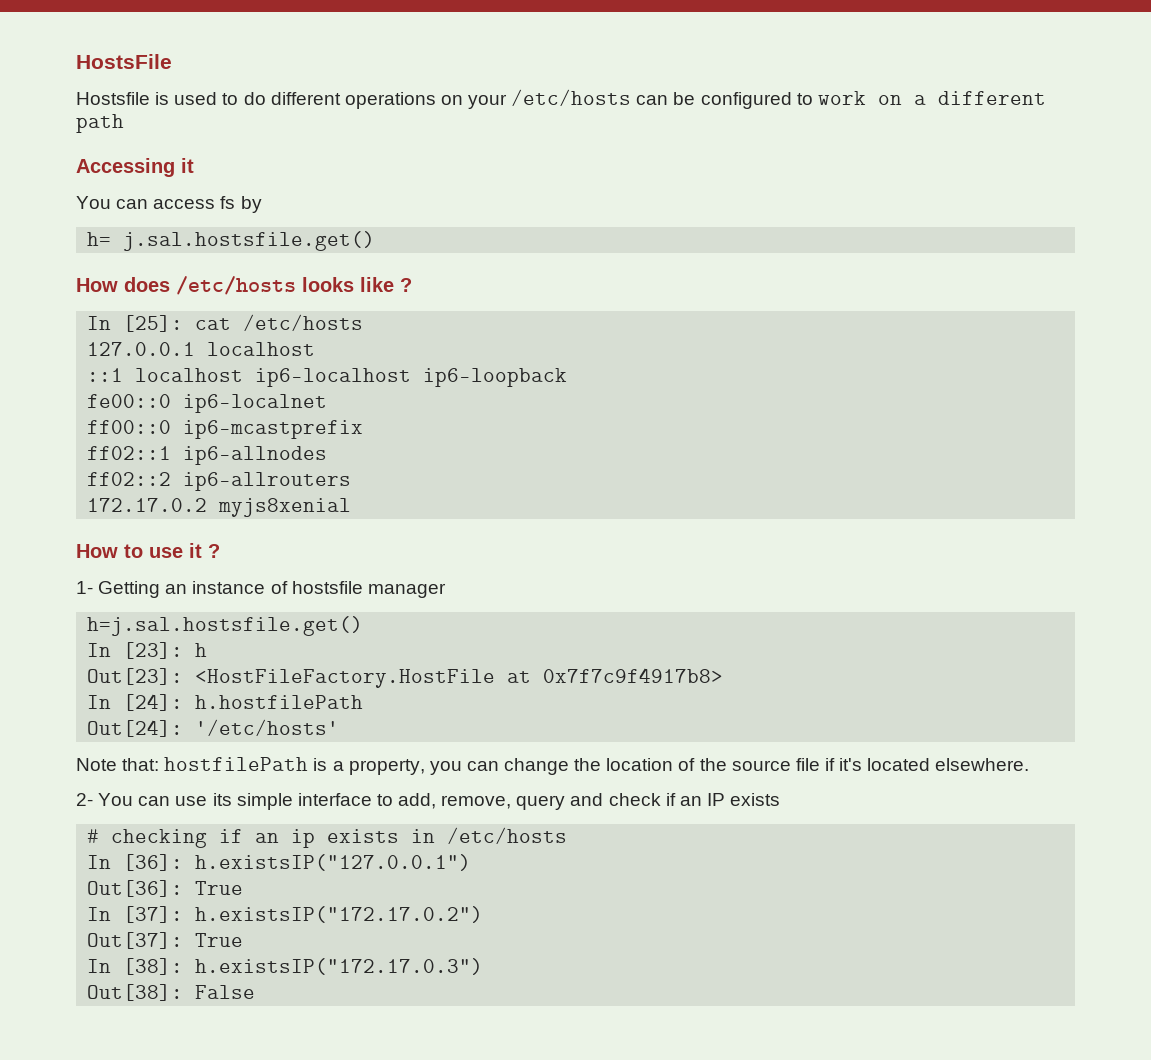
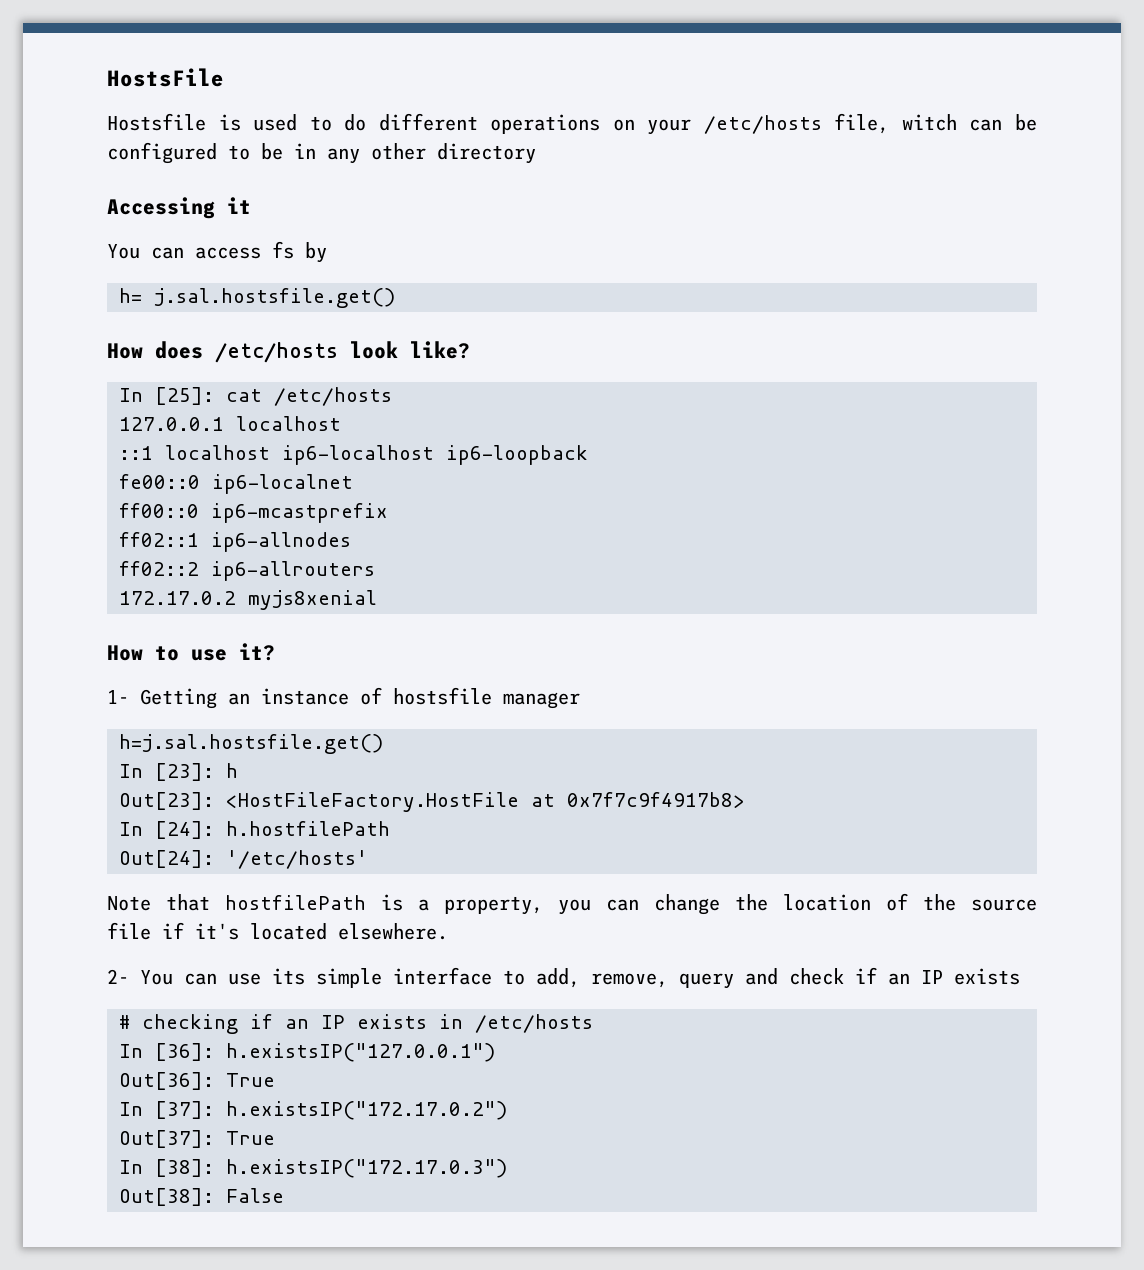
- Hostsfile is used to do different operations on your /etc/hosts can be configured to work on a different path
+ Hostsfile is used to do different operations on your /etc/hosts file, witch can be configured to be in any other directory
- How does /etc/hosts looks like ?
+ How does /etc/hosts look like?
- How to use it ?
+ How to use it?
- Note that: hostfilePath is a property, you can change the location of the source file if it's located elsewhere.
+ Note that hostfilePath is a property, you can change the location of the source file if it's located elsewhere.
- # checking if an ip exists in /etc/hosts
+ # checking if an IP exists in /etc/hosts

